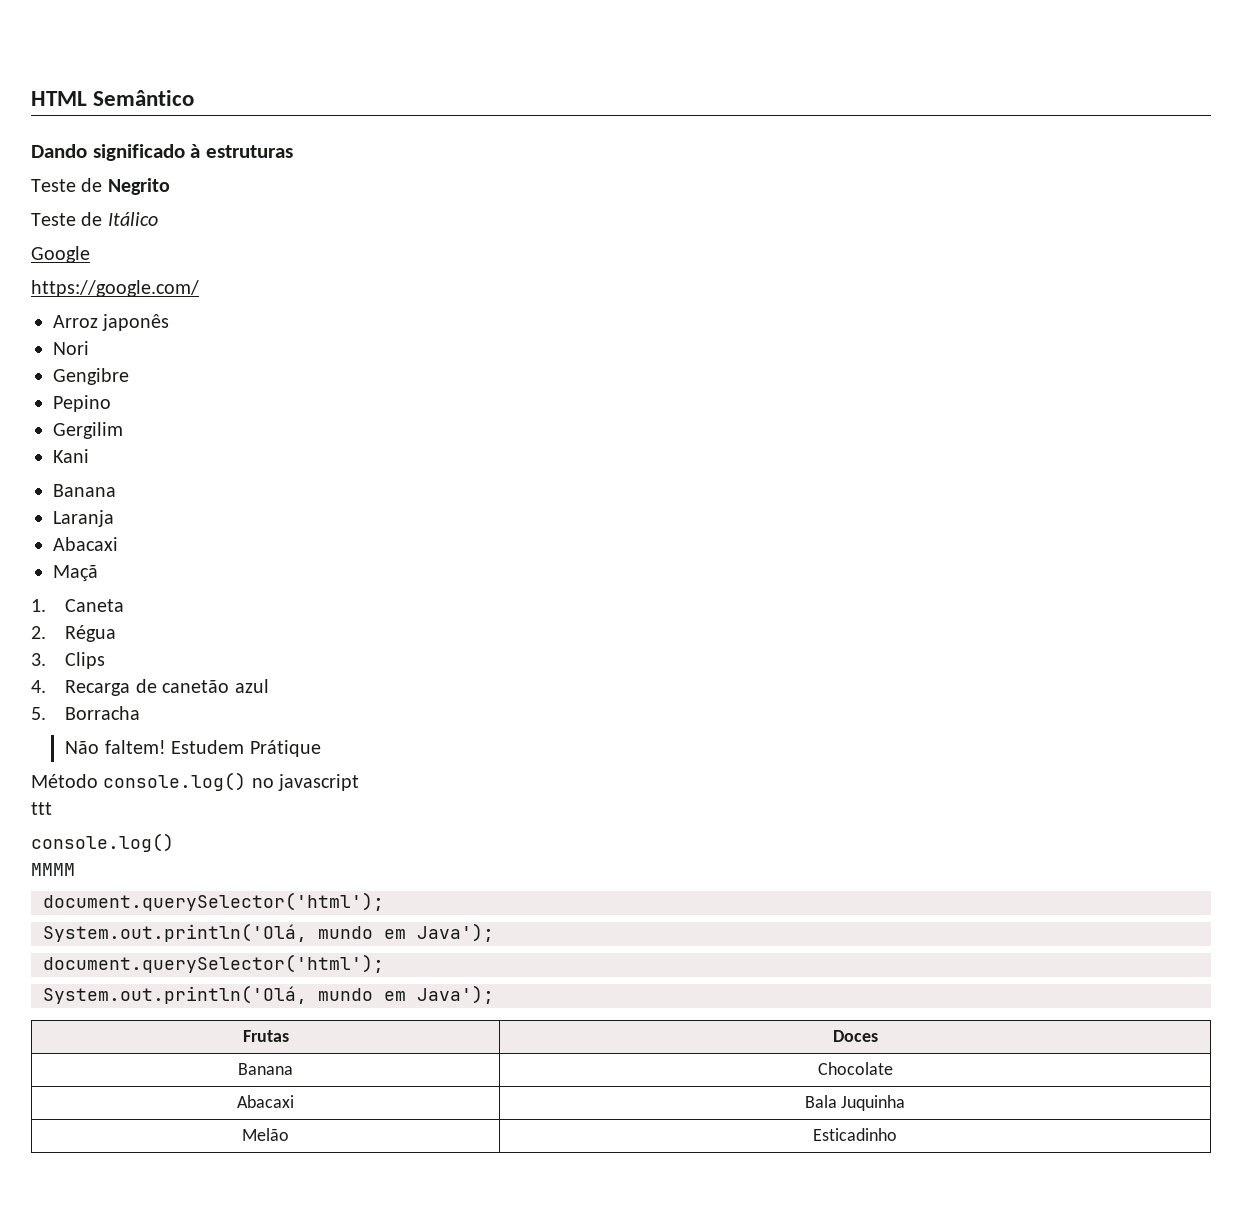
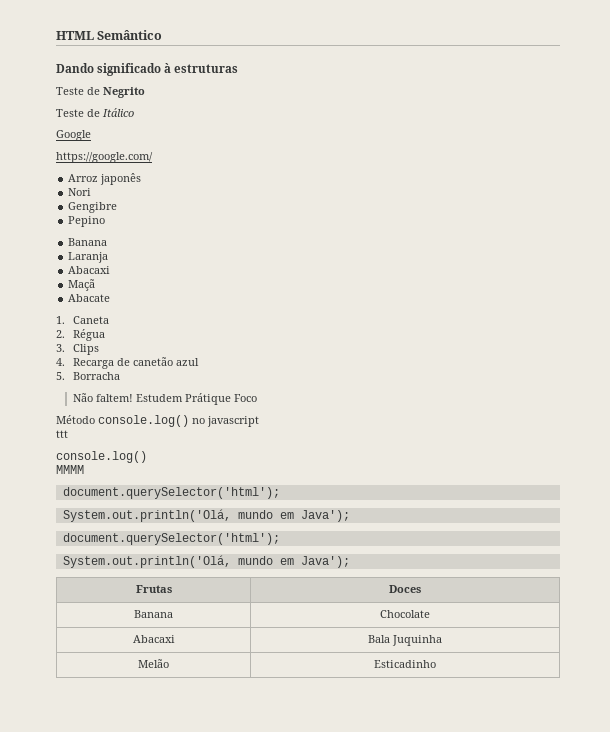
- Gergilim
- Kani
+ Abacate
- Estudem Prátique
+ Estudem Prátique Foco

